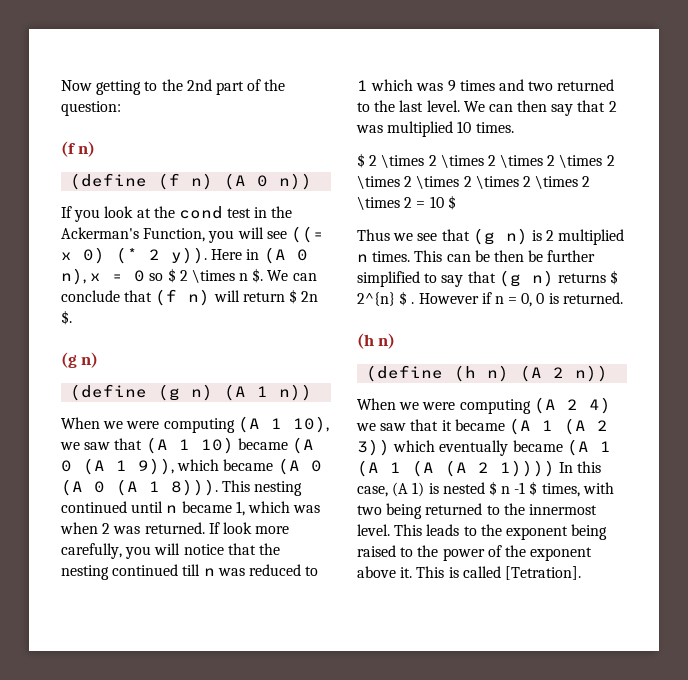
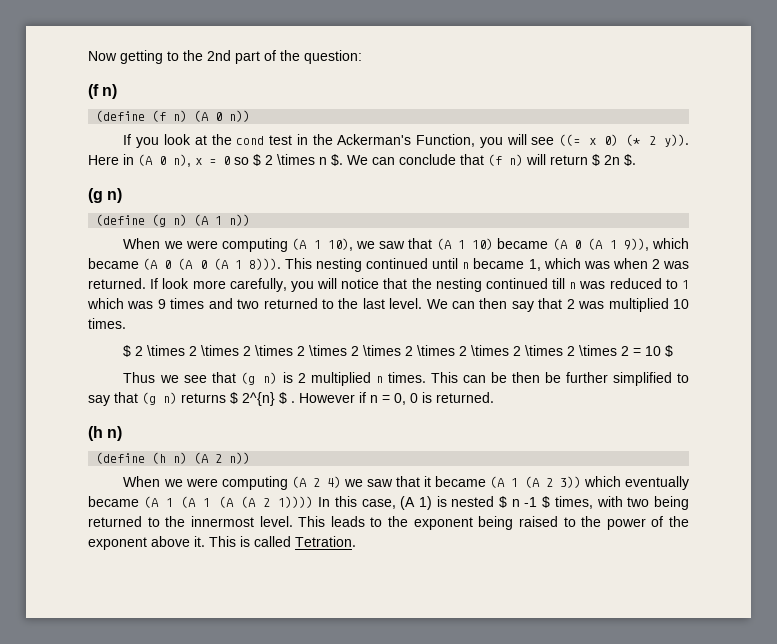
- This is called [Tetration].
+ This is called Tetration.

